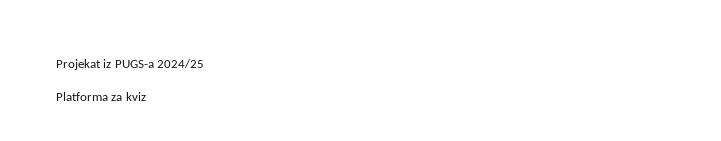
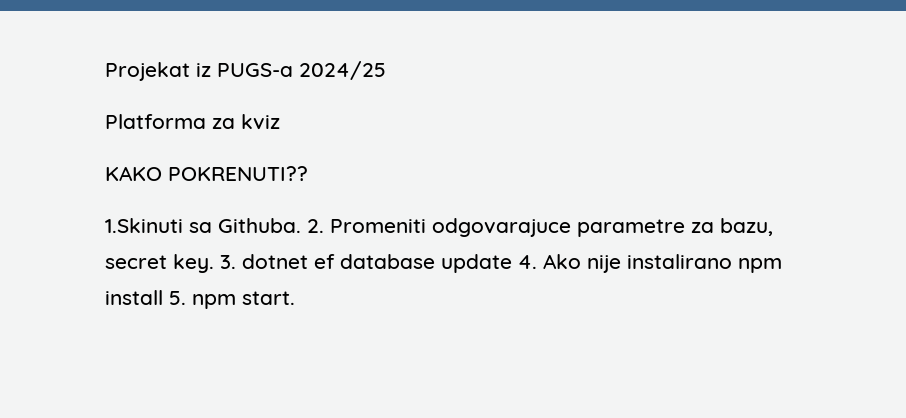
+ KAKO POKRENUTI??
+ 1.Skinuti sa Githuba. 2. Promeniti odgovarajuce parametre za bazu, secret key. 3. dotnet ef database update 4. Ako nije instalirano npm install 5. npm start.

